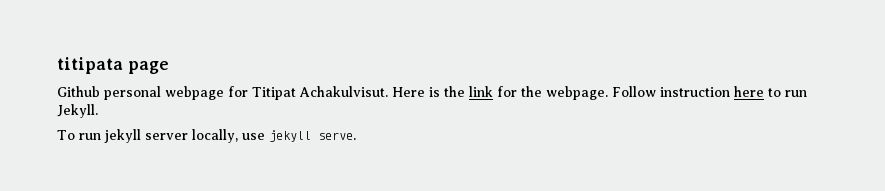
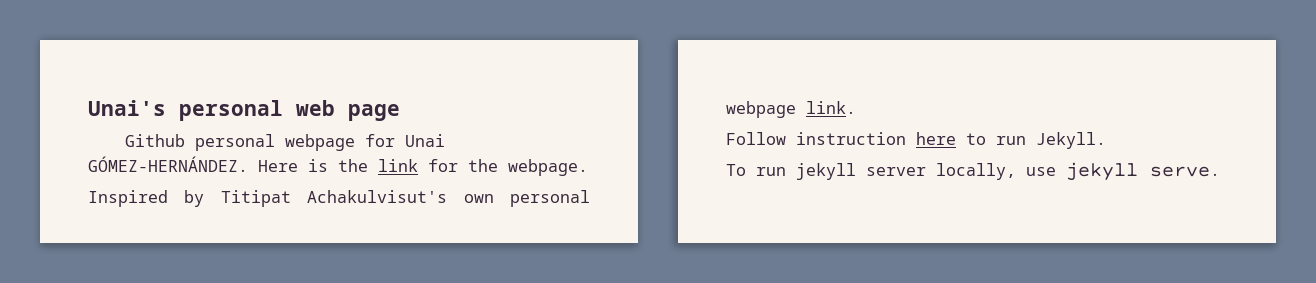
- titipata page
+ Unai's personal web page
- Github personal webpage for Titipat Achakulvisut.
+ Github personal webpage for Unai GÓMEZ-HERNÁNDEZ.
- Here is the link for the webpage. Follow instruction here to run Jekyll.
+ Here is the link for the webpage.
+ Inspired by Titipat Achakulvisut's own personal webpage link.
+ Follow instruction here to run Jekyll.

